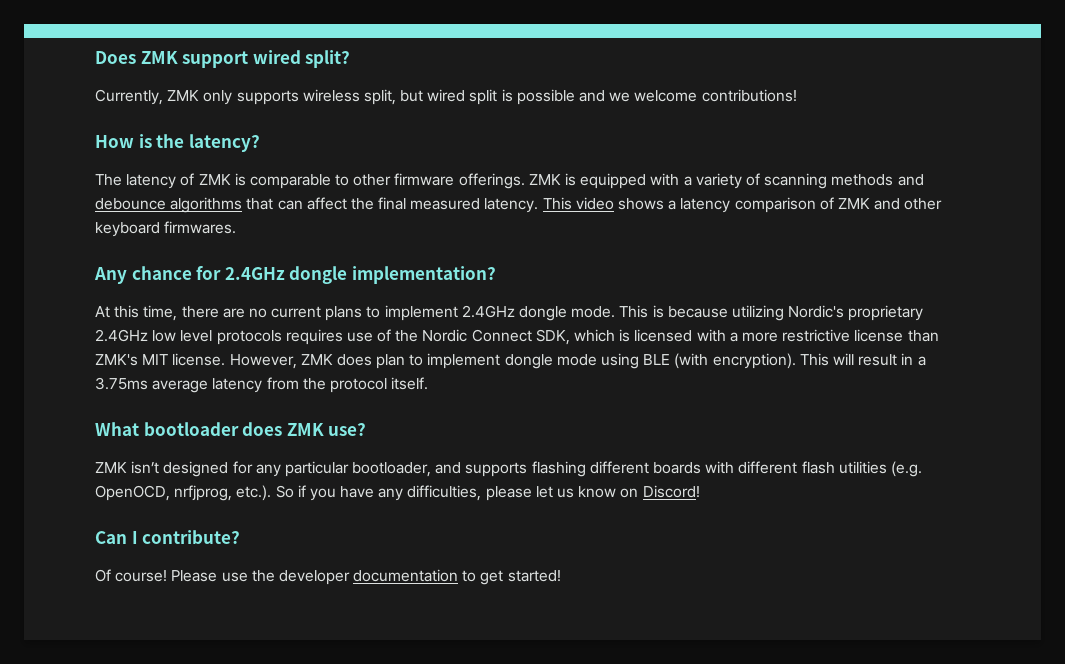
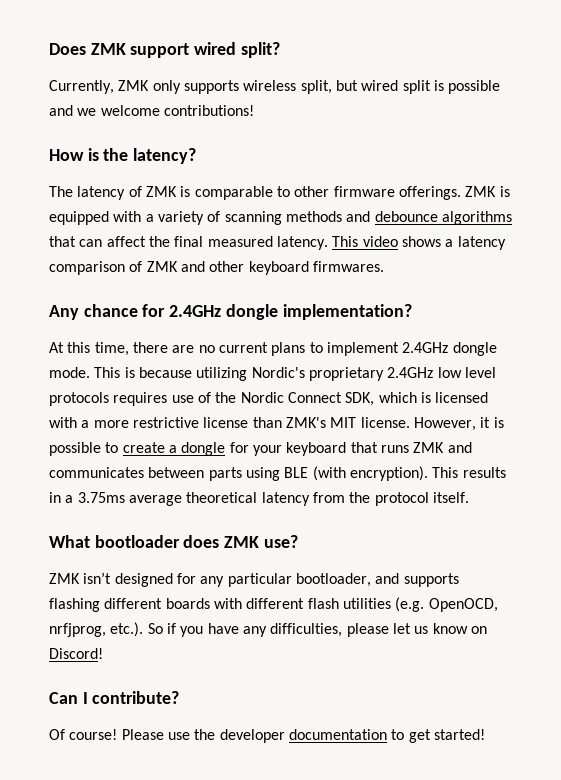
- However, ZMK does plan to implement dongle mode using BLE (with encryption).
+ However, it is possible to create a dongle for your keyboard that runs ZMK and communicates between parts using BLE (with encryption).
- This will result in a 3.75ms average latency from the protocol itself.
+ This results in a 3.75ms average theoretical latency from the protocol itself.

